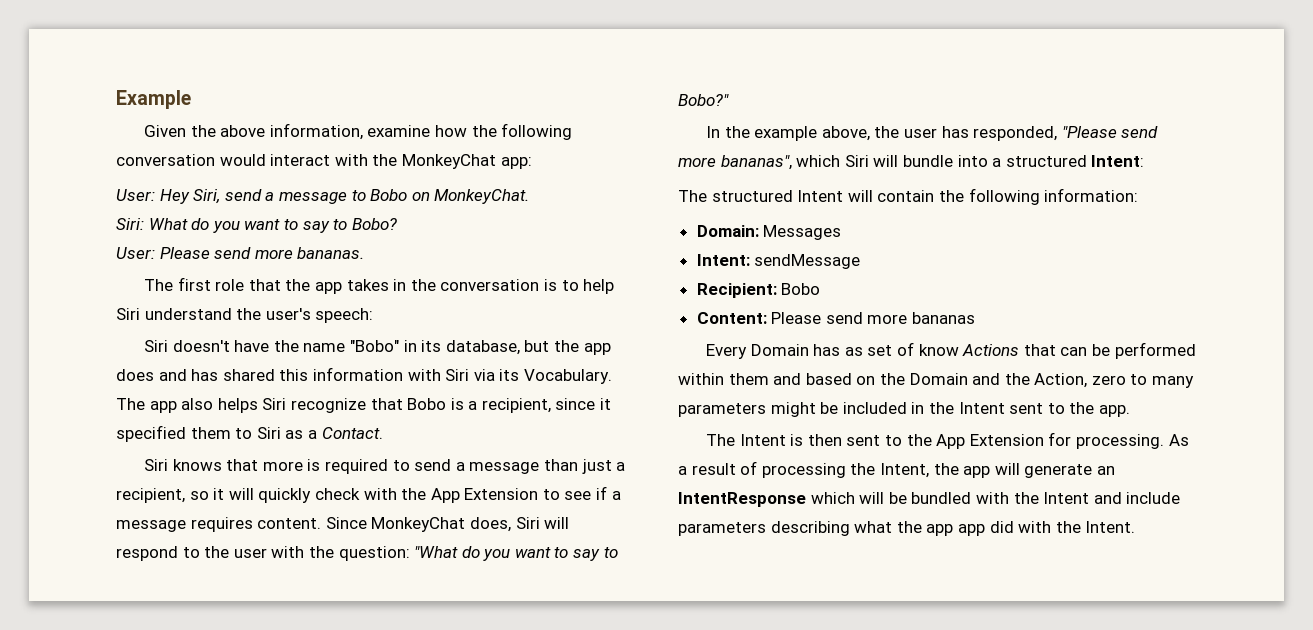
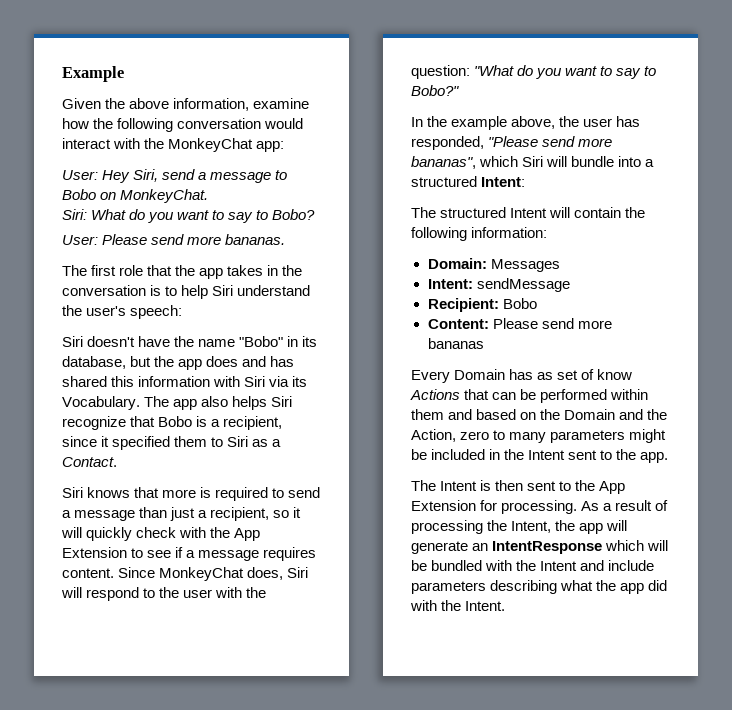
- As a result of processing the Intent, the app will generate an IntentResponse which will be bundled with the Intent and include parameters describing what the app app did with the Intent.
+ As a result of processing the Intent, the app will generate an IntentResponse which will be bundled with the Intent and include parameters describing what the app did with the Intent.

